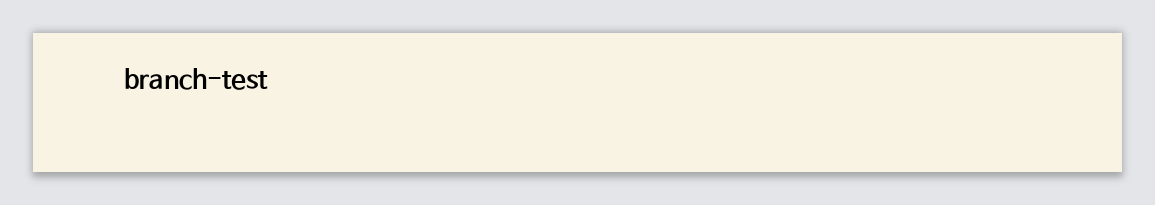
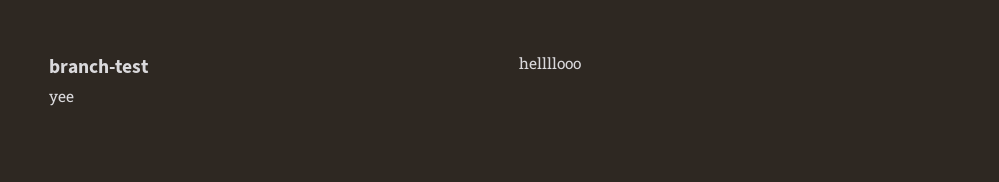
+ yee
+ hellllooo

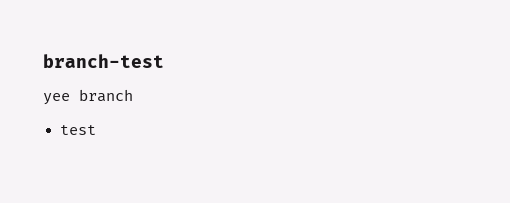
- yee
- hellllooo
+ yee branch
+ test

